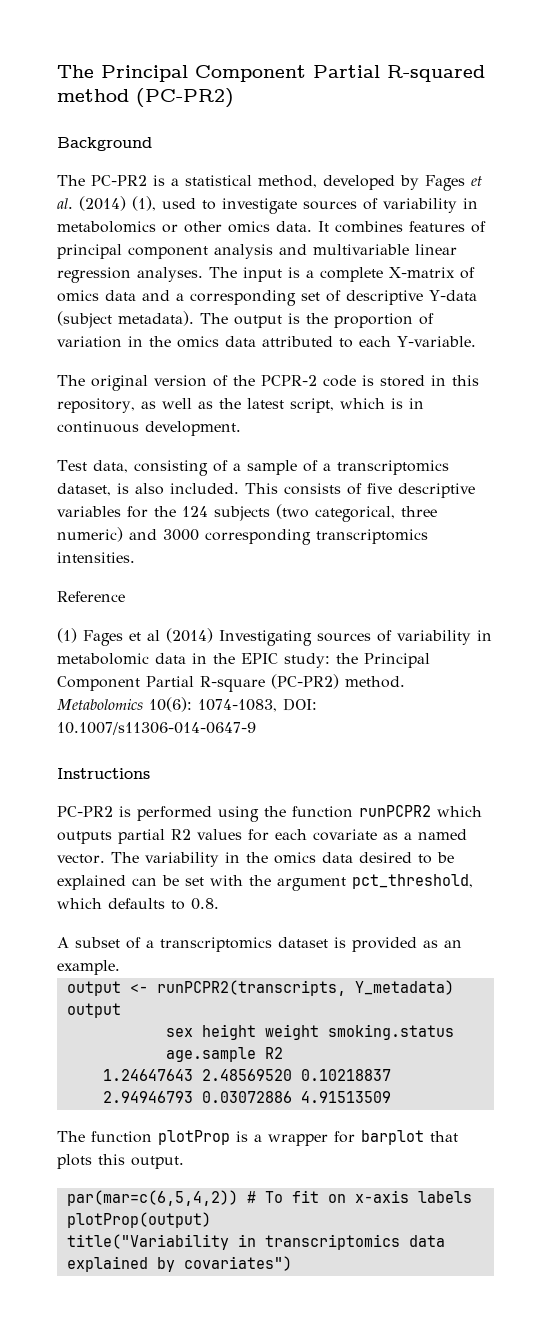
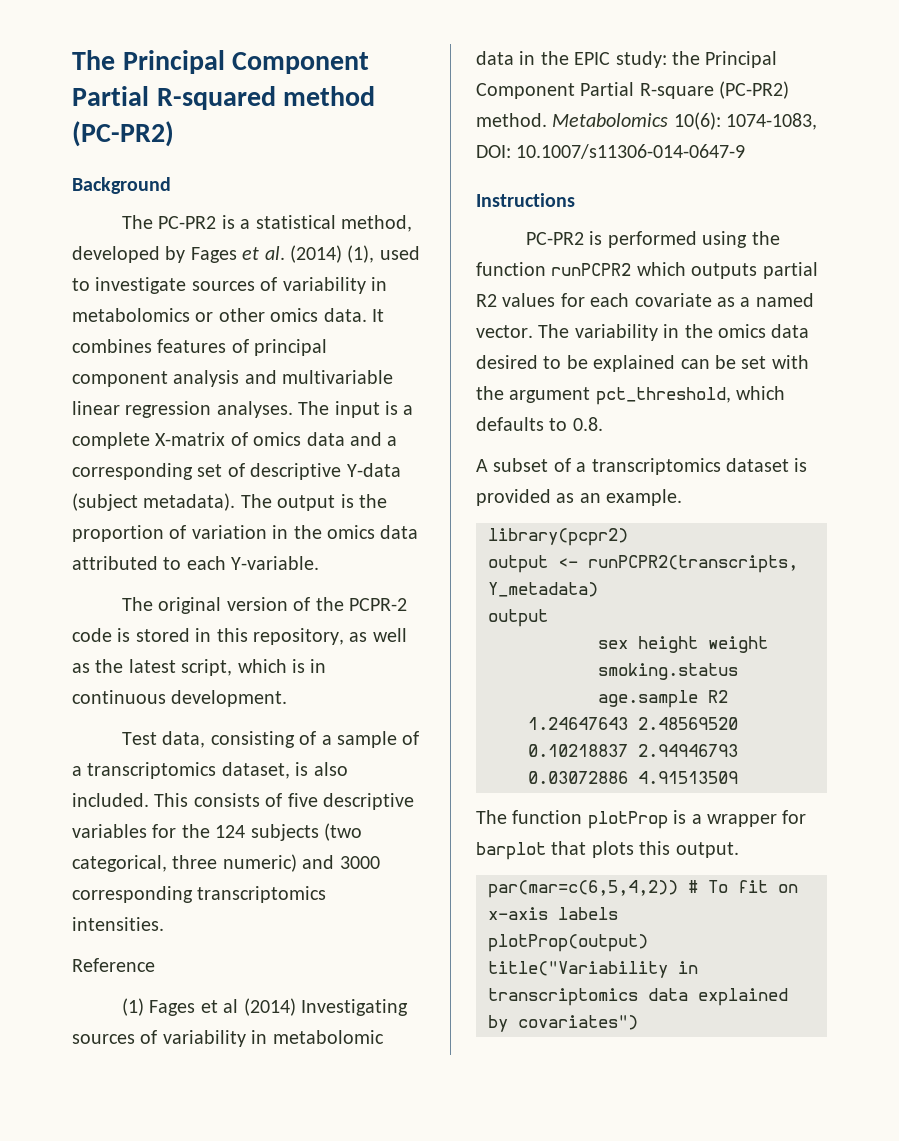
+ library(pcpr2)

